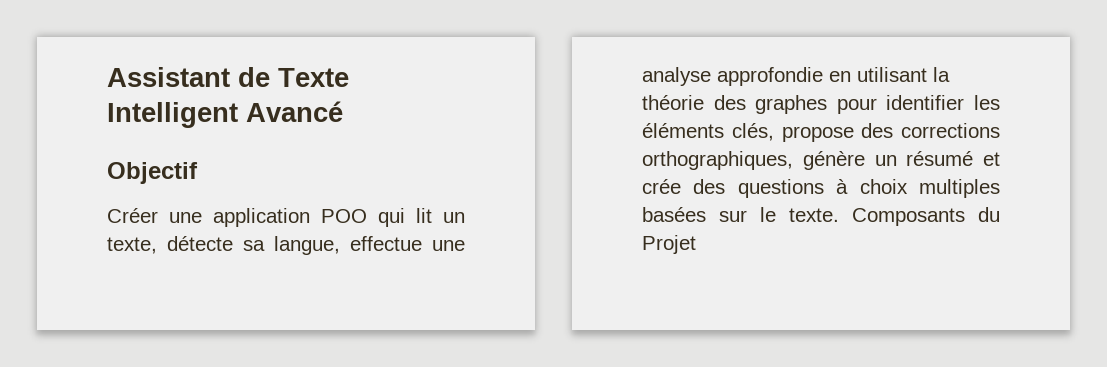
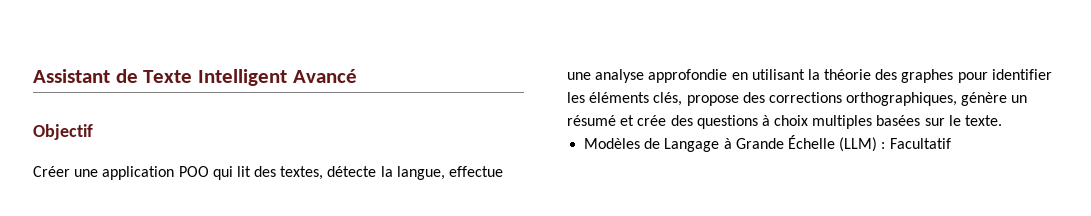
- Créer une application POO qui lit un texte, détecte sa langue, effectue une analyse approfondie en utilisant la théorie des graphes pour identifier les éléments clés, propose des corrections orthographiques, génère un résumé et crée des questions à choix multiples basées sur le texte. Composants du Projet
+ Créer une application POO qui lit des textes, détecte la langue, effectue une analyse approfondie en utilisant la théorie des graphes pour identifier les éléments clés, propose des corrections orthographiques, génère un résumé et crée des questions à choix multiples basées sur le texte.
+ Modèles de Langage à Grande Échelle (LLM) : Facultatif

